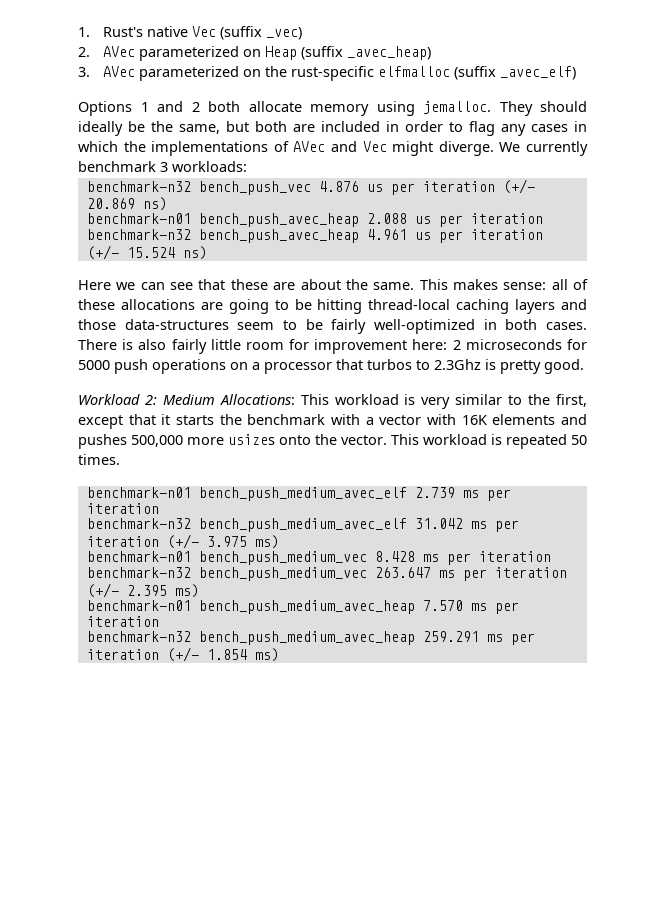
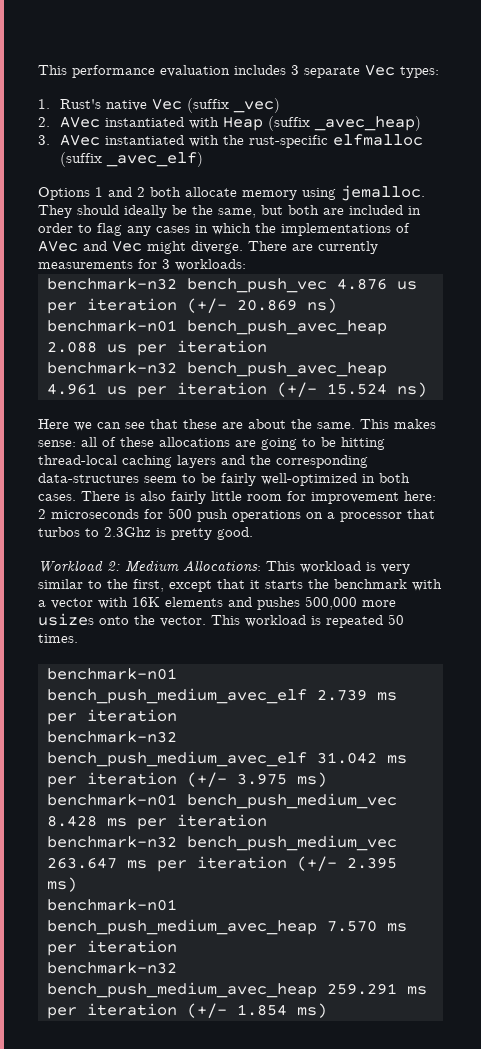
+ This performance evaluation includes 3 separate Vec types:
- 2. AVec parameterized on Heap (suffix _avec_heap)
+ 2. AVec instantiated with Heap (suffix _avec_heap)
- 3. AVec parameterized on the rust-specific elfmalloc (suffix _avec_elf)
+ 3. AVec instantiated with the rust-specific elfmalloc (suffix _avec_elf)
- We currently benchmark 3 workloads:
+ There are currently measurements for 3 workloads:
- This makes sense: all of these allocations are going to be hitting thread-local caching layers and those data-structures seem to be fairly well-optimized in both cases.
+ This makes sense: all of these allocations are going to be hitting thread-local caching layers and the corresponding data-structures seem to be fairly well-optimized in both cases.
- There is also fairly little room for improvement here: 2 microseconds for 5000 push operations on a processor that turbos to 2.3Ghz is pretty good.
+ There is also fairly little room for improvement here: 2 microseconds for 500 push operations on a processor that turbos to 2.3Ghz is pretty good.

